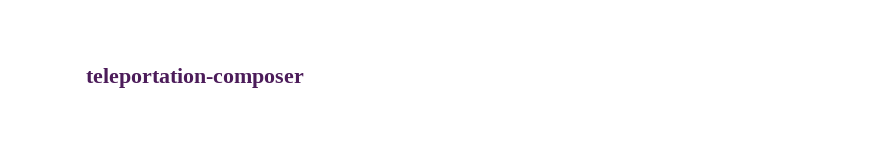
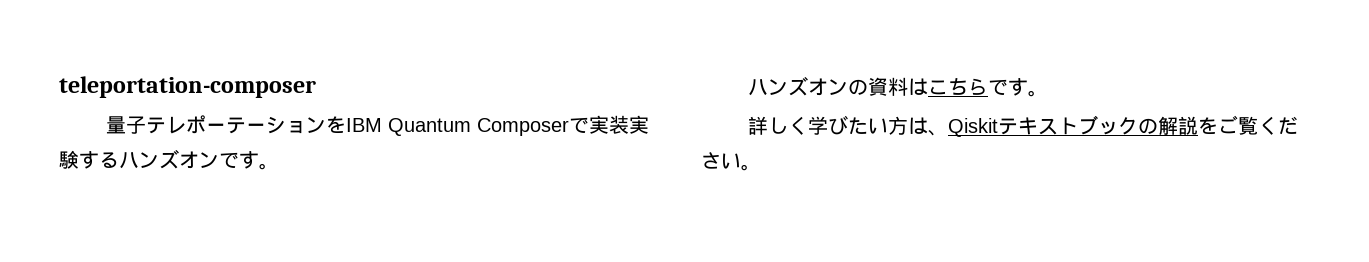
+ 量子テレポーテーションをIBM Quantum Composerで実装実験するハンズオンです。
+ ハンズオンの資料はこちらです。
+ 詳しく学びたい方は、Qiskitテキストブックの解説をご覧ください。

